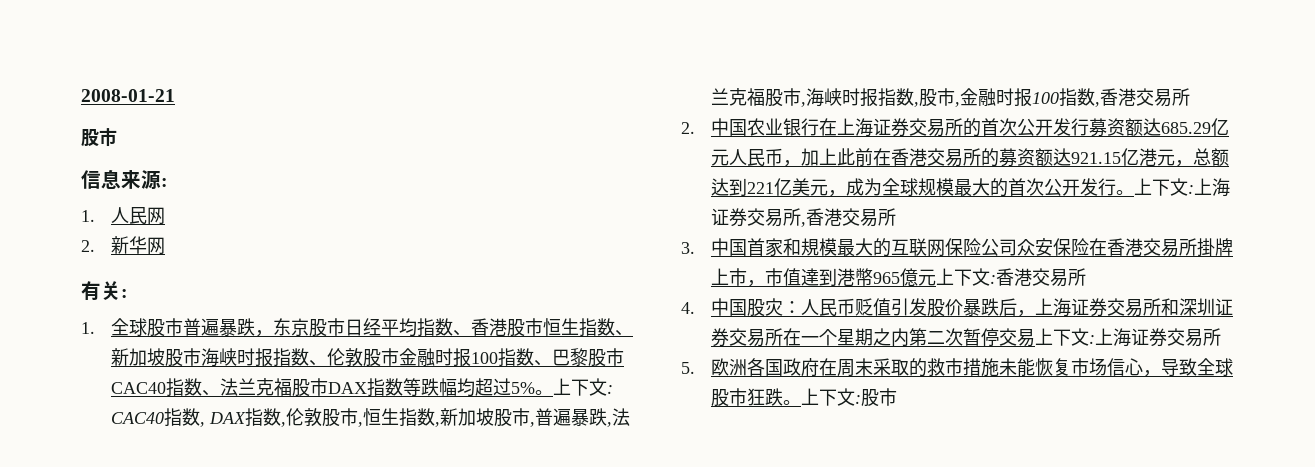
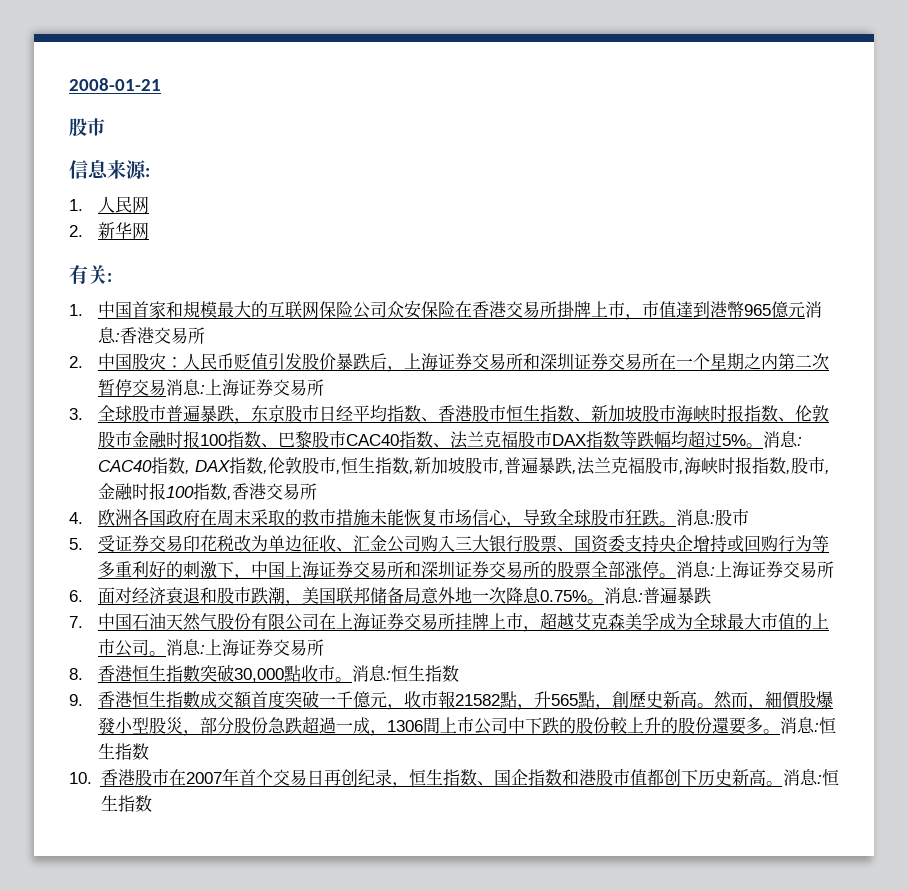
- 1.全球股市普遍暴跌，东京股市日经平均指数、香港股市恒生指数、新加坡股市海峡时报指数、伦敦股市金融时报100指数、巴黎股市CAC40指数、法兰克福股市DAX指数等跌幅均超过5%。
+ 1.中国首家和規模最大的互联网保险公司众安保险在香港交易所掛牌上市，市值達到港幣965億元消息:香港交易所
+ 2.中国股灾：人民币贬值引发股价暴跌后，上海证券交易所和深圳证券交易所在一个星期之内第二次暂停交易消息:上海证券交易所
+ 3.全球股市普遍暴跌，东京股市日经平均指数、香港股市恒生指数、新加坡股市海峡时报指数、伦敦股市金融时报100指数、巴黎股市CAC40指数、法兰克福股市DAX指数等跌幅均超过5%。
- 上下文: CAC40指数, DAX指数,伦敦股市,恒生指数,新加坡股市,普遍暴跌,法兰克福股市,海峡时报指数,股市,金融时报100指数,香港交易所
+ 消息: CAC40指数, DAX指数,伦敦股市,恒生指数,新加坡股市,普遍暴跌,法兰克福股市,海峡时报指数,股市,金融时报100指数,香港交易所
- 2.中国农业银行在上海证券交易所的首次公开发行募资额达685.29亿元人民币，加上此前在香港交易所的募资额达921.15亿港元，总额达到221亿美元，成为全球规模最大的首次公开发行。上下文:上海证券交易所,香港交易所
- 3.中国首家和規模最大的互联网保险公司众安保险在香港交易所掛牌上市，市值達到港幣965億元上下文:香港交易所
- 4.中国股灾：人民币贬值引发股价暴跌后，上海证券交易所和深圳证券交易所在一个星期之内第二次暂停交易上下文:上海证券交易所
- 5.欧洲各国政府在周末采取的救市措施未能恢复市场信心，导致全球股市狂跌。
+ 4.欧洲各国政府在周末采取的救市措施未能恢复市场信心，导致全球股市狂跌。
- 上下文:股市
+ 消息:股市
+ 5.受证券交易印花税改为单边征收、汇金公司购入三大银行股票、国资委支持央企增持或回购行为等多重利好的刺激下，中国上海证券交易所和深圳证券交易所的股票全部涨停。消息:上海证券交易所
+ 6.面对经济衰退和股市跌潮，美国联邦储备局意外地一次降息0.75%。消息:普遍暴跌
+ 7.中国石油天然气股份有限公司在上海证券交易所挂牌上市，超越艾克森美孚成为全球最大市值的上市公司。消息:上海证券交易所
+ 8.香港恒生指數突破30,000點收市。消息:恒生指数
+ 9.香港恒生指數成交額首度突破一千億元，收市報21582點，升565點，創歷史新高。然而，細價股爆發小型股災，部分股份急跌超過一成，1306間上市公司中下跌的股份較上升的股份還要多。消息:恒生指数
+ 10.香港股市在2007年首个交易日再创纪录，恒生指数、国企指数和港股市值都创下历史新高。消息:恒生指数

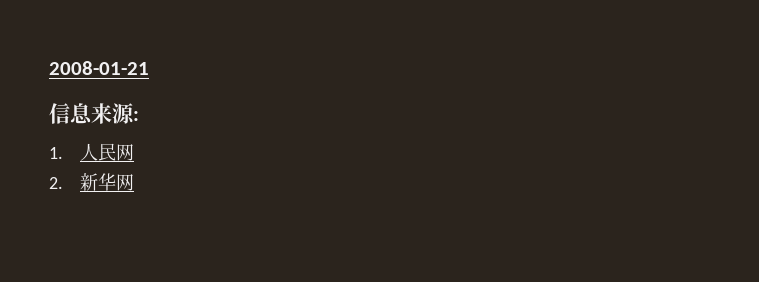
  2008-01-21
- 股市
- 有关:
- 1.中国首家和規模最大的互联网保险公司众安保险在香港交易所掛牌上市，市值達到港幣965億元消息:香港交易所
- 2.中国股灾：人民币贬值引发股价暴跌后，上海证券交易所和深圳证券交易所在一个星期之内第二次暂停交易消息:上海证券交易所
- 3.全球股市普遍暴跌，东京股市日经平均指数、香港股市恒生指数、新加坡股市海峡时报指数、伦敦股市金融时报100指数、巴黎股市CAC40指数、法兰克福股市DAX指数等跌幅均超过5%。消息: CAC40指数, DAX指数,伦敦股市,恒生指数,新加坡股市,普遍暴跌,法兰克福股市,海峡时报指数,股市,金融时报100指数,香港交易所
- 4.欧洲各国政府在周末采取的救市措施未能恢复市场信心，导致全球股市狂跌。消息:股市
- 5.受证券交易印花税改为单边征收、汇金公司购入三大银行股票、国资委支持央企增持或回购行为等多重利好的刺激下，中国上海证券交易所和深圳证券交易所的股票全部涨停。消息:上海证券交易所
- 6.面对经济衰退和股市跌潮，美国联邦储备局意外地一次降息0.75%。消息:普遍暴跌
- 7.中国石油天然气股份有限公司在上海证券交易所挂牌上市，超越艾克森美孚成为全球最大市值的上市公司。消息:上海证券交易所
- 8.香港恒生指數突破30,000點收市。消息:恒生指数
- 9.香港恒生指數成交額首度突破一千億元，收市報21582點，升565點，創歷史新高。然而，細價股爆發小型股災，部分股份急跌超過一成，1306間上市公司中下跌的股份較上升的股份還要多。消息:恒生指数
- 10.香港股市在2007年首个交易日再创纪录，恒生指数、国企指数和港股市值都创下历史新高。消息:恒生指数

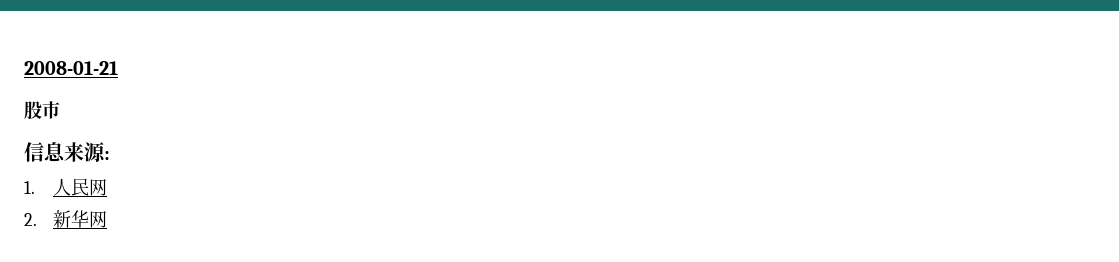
+ 股市

